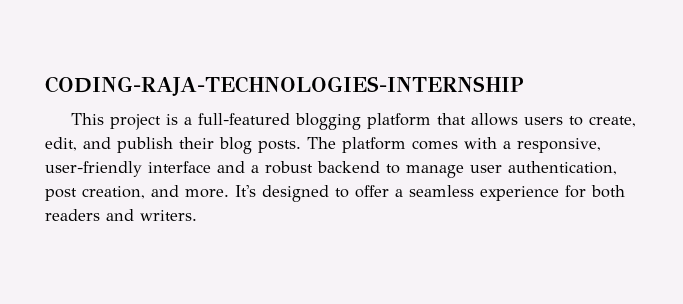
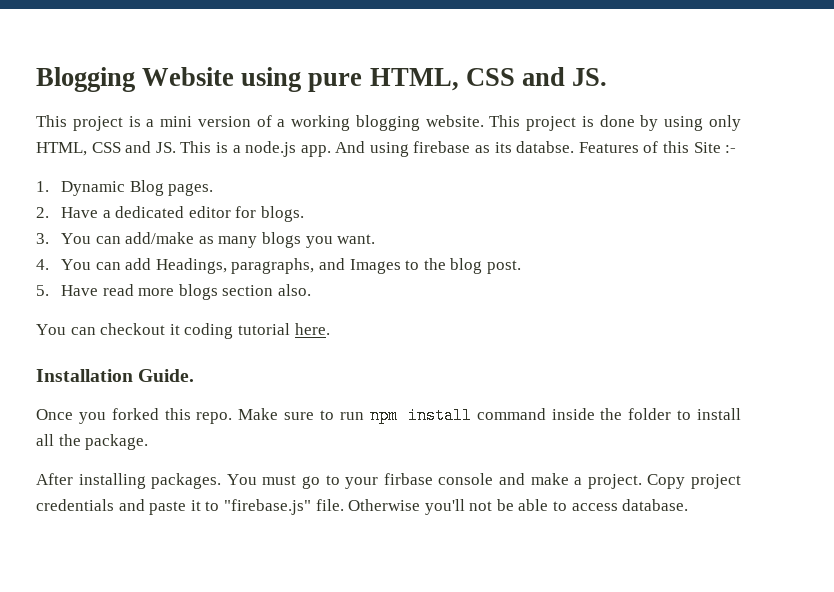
- CODING-RAJA-TECHNOLOGIES-INTERNSHIP
- This project is a full-featured blogging platform that allows users to create, edit, and publish their blog posts. The platform comes with a responsive, user-friendly interface and a robust backend to manage user authentication, post creation, and more. It's designed to offer a seamless experience for both readers and writers.
+ Blogging Website using pure HTML, CSS and JS.
+ This project is a mini version of a working blogging website. This project is done by using only HTML, CSS and JS. This is a node.js app. And using firebase as its databse. Features of this Site :-
+ 1. Dynamic Blog pages.
+ 2. Have a dedicated editor for blogs.
+ 3. You can add/make as many blogs you want.
+ 4. You can add Headings, paragraphs, and Images to the blog post.
+ 5. Have read more blogs section also.
+ You can checkout it coding tutorial here.
+ Installation Guide.
+ Once you forked this repo. Make sure to run npm install command inside the folder to install all the package.
+ After installing packages. You must go to your firbase console and make a project. Copy project credentials and paste it to "firebase.js" file. Otherwise you'll not be able to access database.

